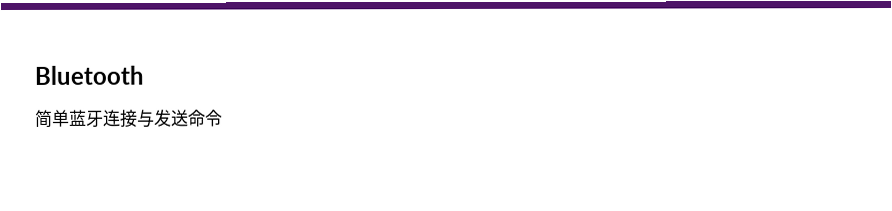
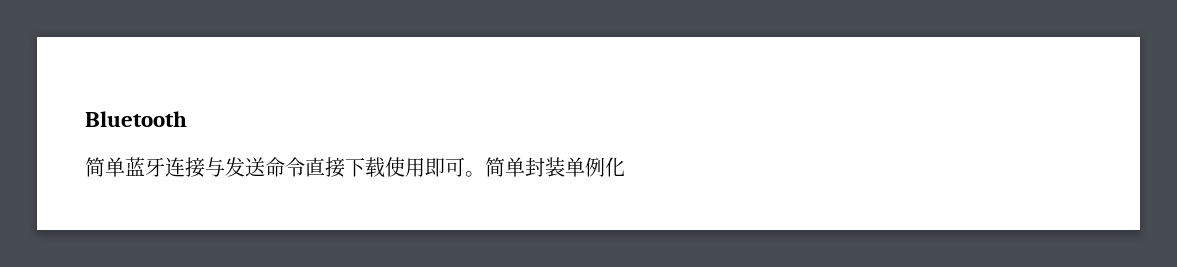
- 简单蓝牙连接与发送命令
+ 简单蓝牙连接与发送命令直接下载使用即可。简单封装单例化

